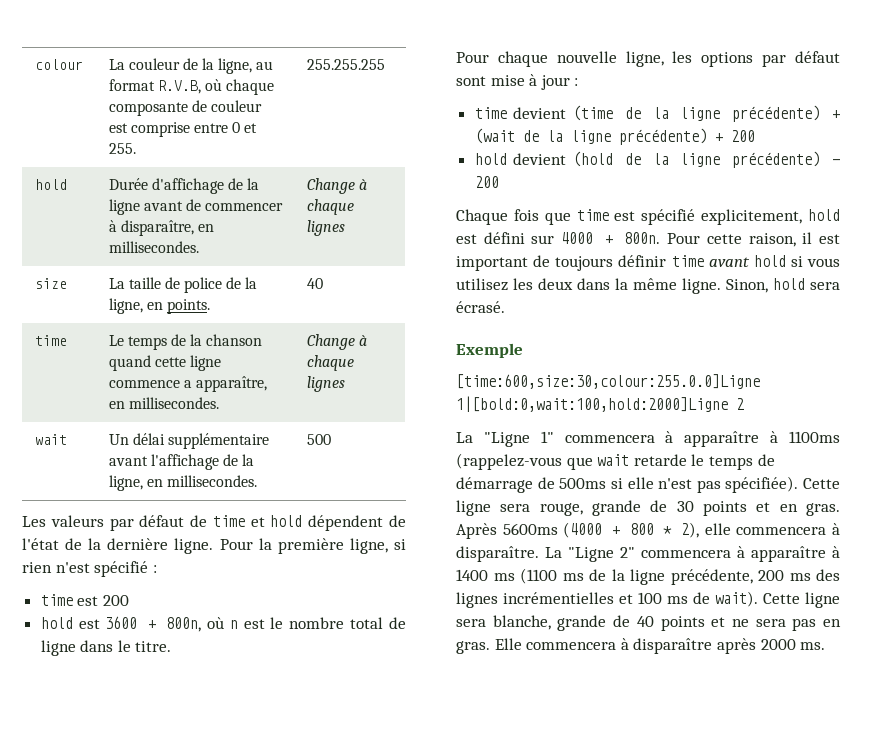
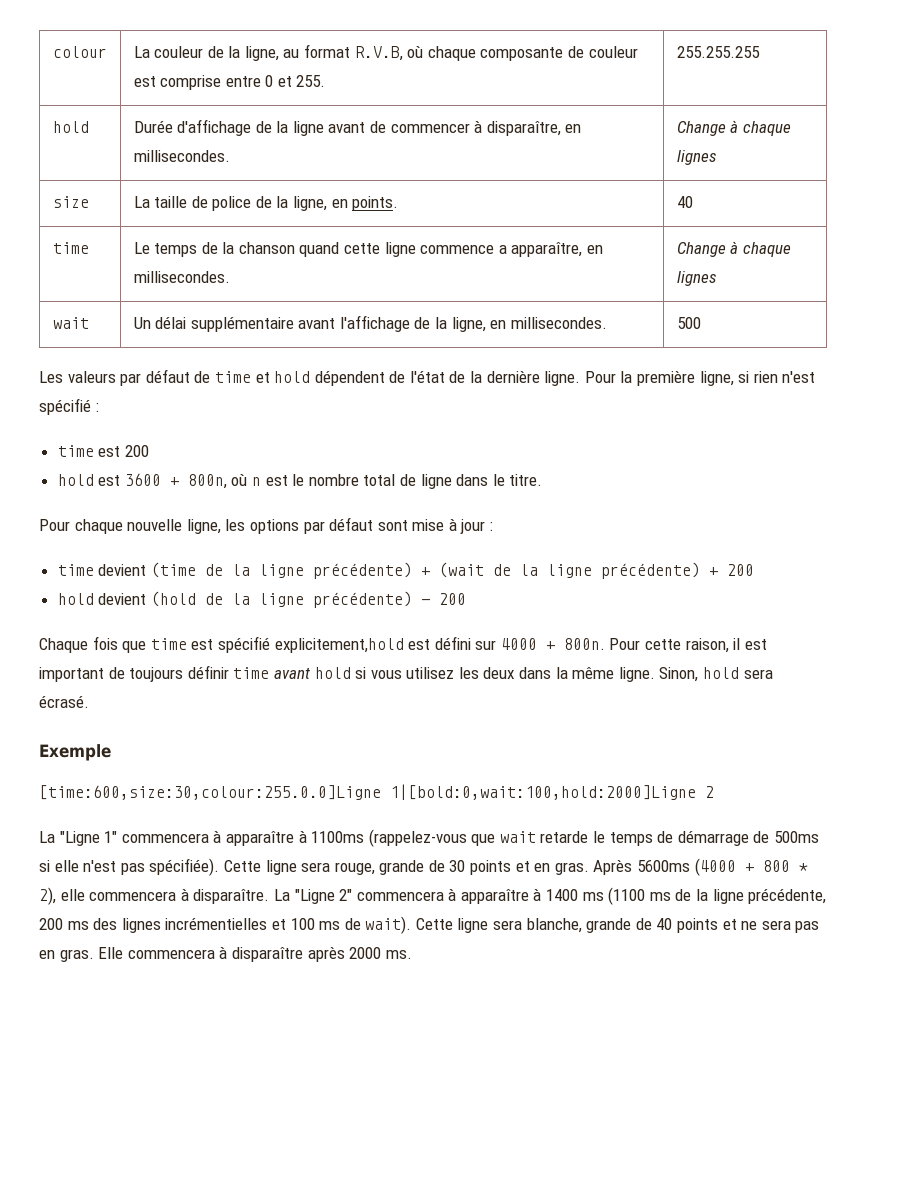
- Chaque fois que time est spécifié explicitement, hold est défini sur 4000 + 800n.
+ Chaque fois que time est spécifié explicitement,hold est défini sur 4000 + 800n.

